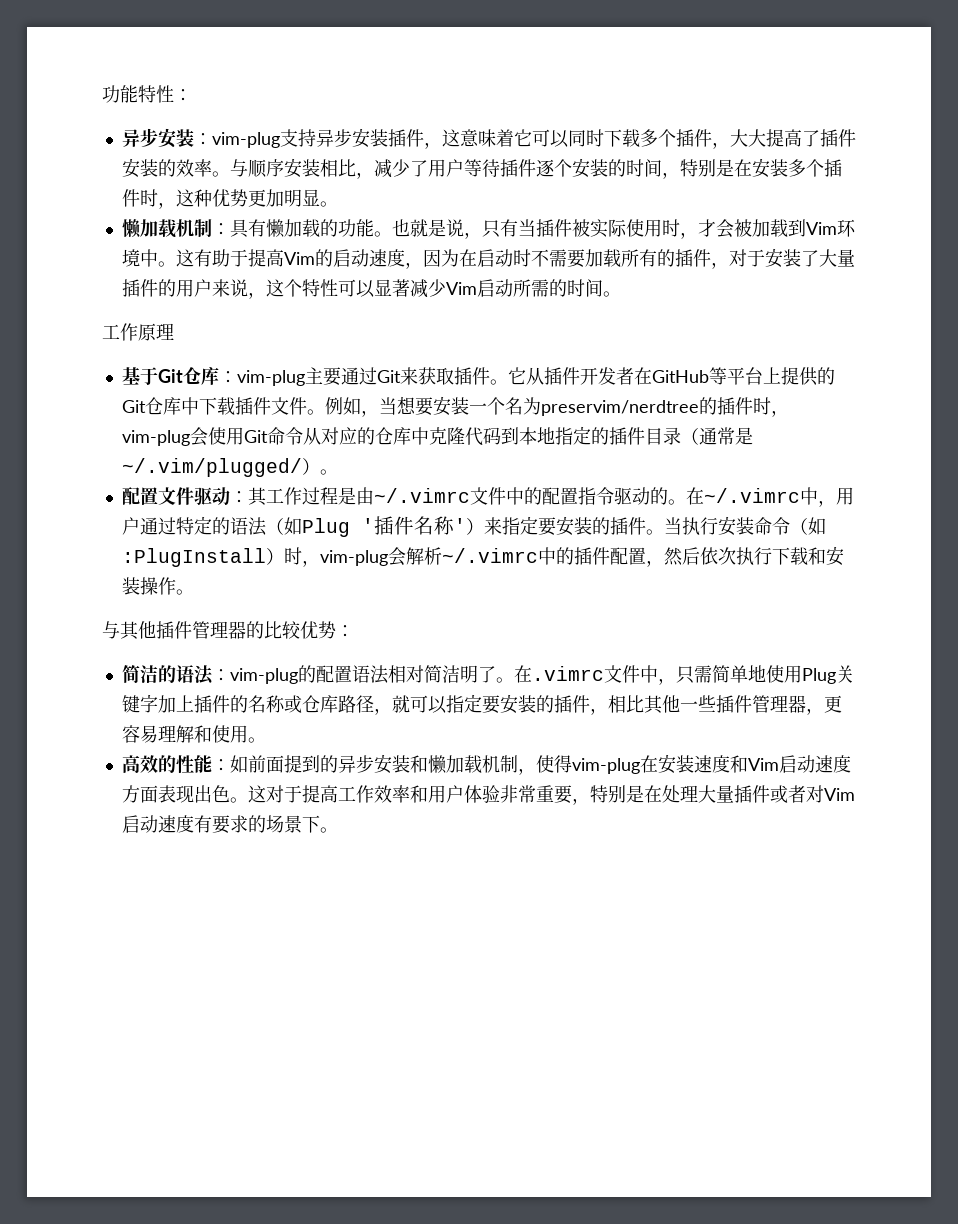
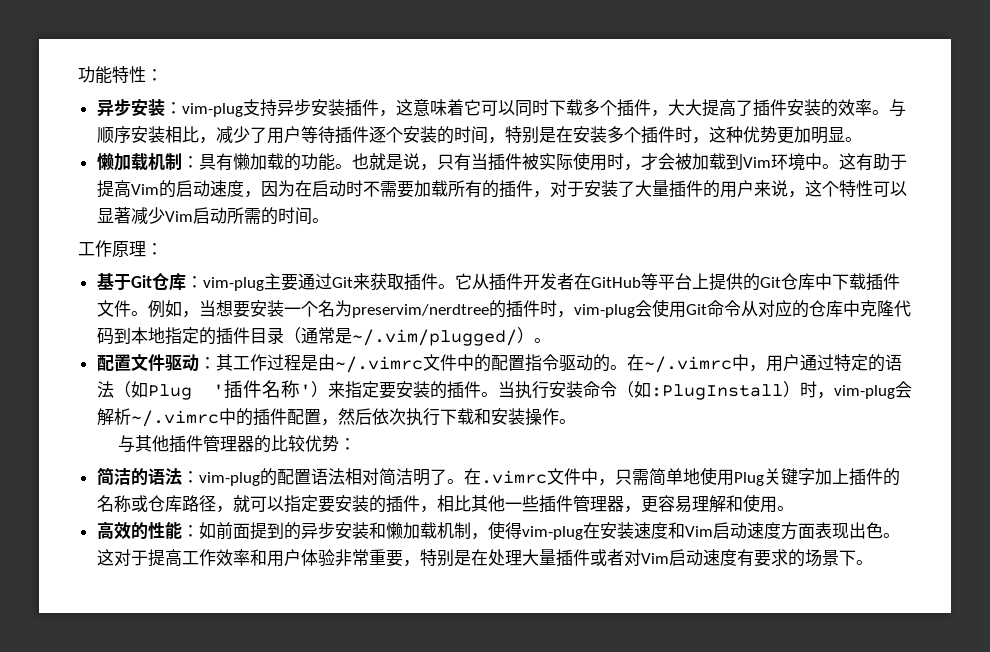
- 工作原理
+ 工作原理：

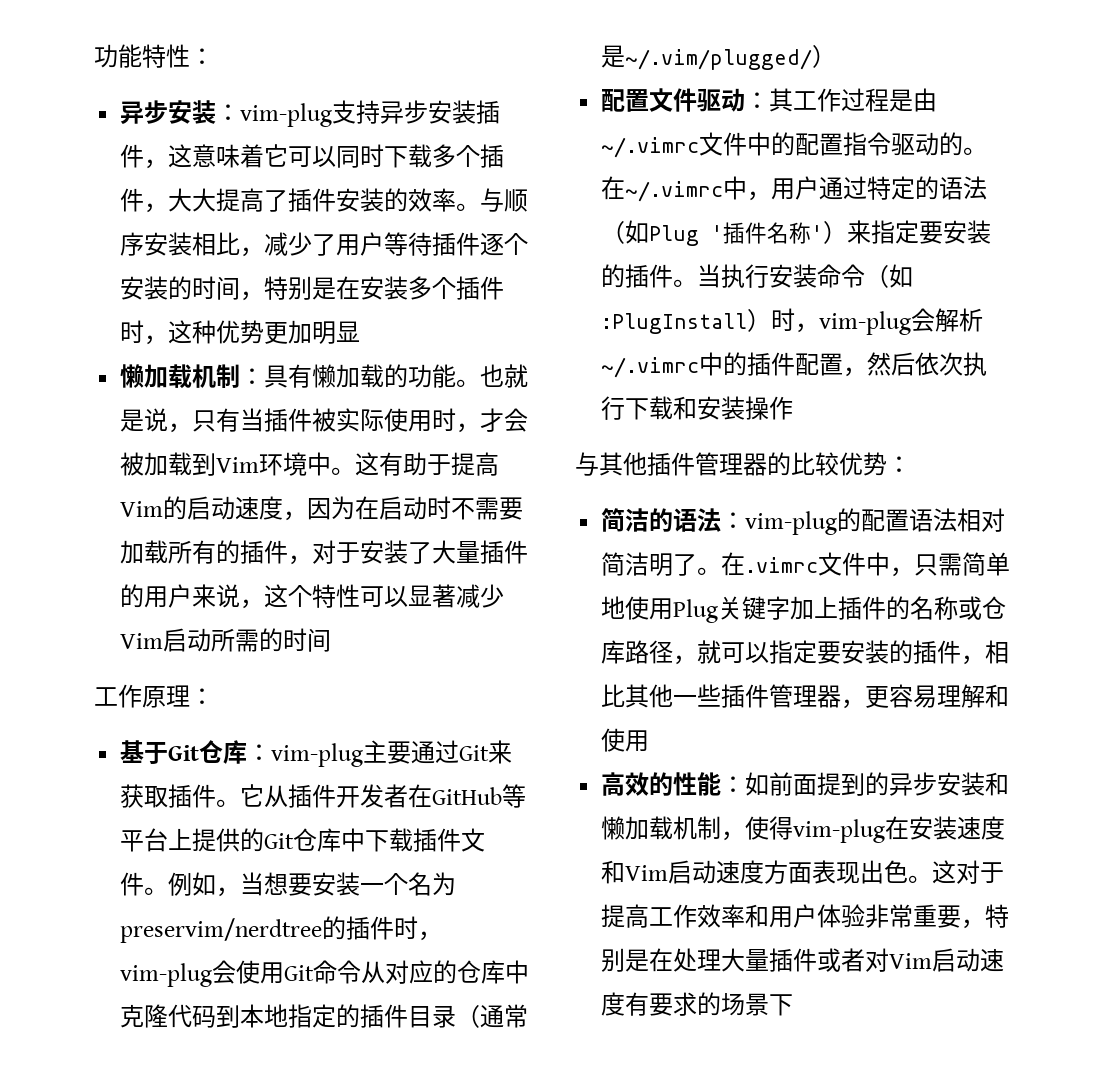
- 与顺序安装相比，减少了用户等待插件逐个安装的时间，特别是在安装多个插件时，这种优势更加明显。
+ 与顺序安装相比，减少了用户等待插件逐个安装的时间，特别是在安装多个插件时，这种优势更加明显
- 这有助于提高Vim的启动速度，因为在启动时不需要加载所有的插件，对于安装了大量插件的用户来说，这个特性可以显著减少Vim启动所需的时间。
+ 这有助于提高Vim的启动速度，因为在启动时不需要加载所有的插件，对于安装了大量插件的用户来说，这个特性可以显著减少Vim启动所需的时间
- 例如，当想要安装一个名为preservim/nerdtree的插件时，vim-plug会使用Git命令从对应的仓库中克隆代码到本地指定的插件目录（通常是~/.vim/plugged/）。
+ 例如，当想要安装一个名为preservim/nerdtree的插件时，vim-plug会使用Git命令从对应的仓库中克隆代码到本地指定的插件目录（通常是~/.vim/plugged/）
- 当执行安装命令（如:PlugInstall）时，vim-plug会解析~/.vimrc中的插件配置，然后依次执行下载和安装操作。
+ 当执行安装命令（如:PlugInstall）时，vim-plug会解析~/.vimrc中的插件配置，然后依次执行下载和安装操作
- 在.vimrc文件中，只需简单地使用Plug关键字加上插件的名称或仓库路径，就可以指定要安装的插件，相比其他一些插件管理器，更容易理解和使用。
+ 在.vimrc文件中，只需简单地使用Plug关键字加上插件的名称或仓库路径，就可以指定要安装的插件，相比其他一些插件管理器，更容易理解和使用
- 这对于提高工作效率和用户体验非常重要，特别是在处理大量插件或者对Vim启动速度有要求的场景下。
+ 这对于提高工作效率和用户体验非常重要，特别是在处理大量插件或者对Vim启动速度有要求的场景下

